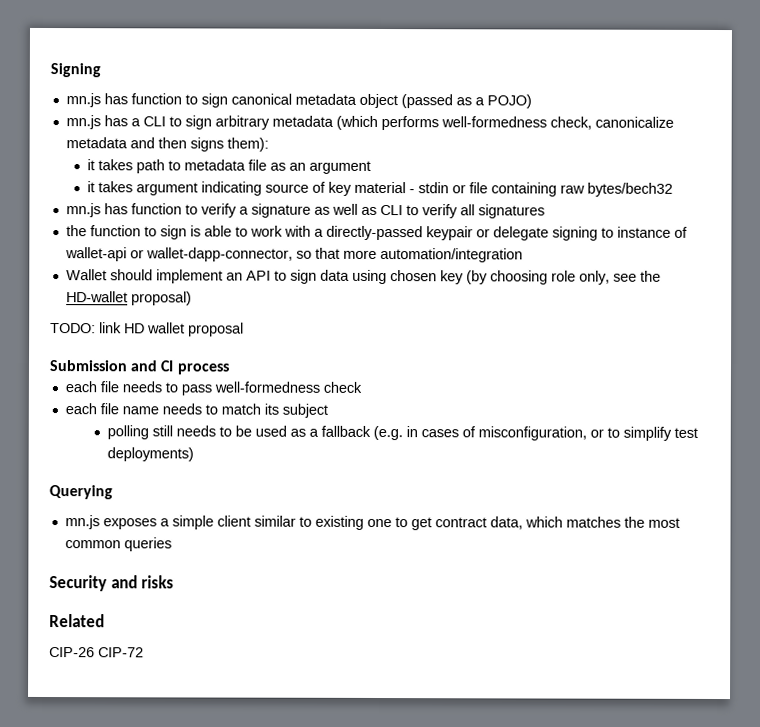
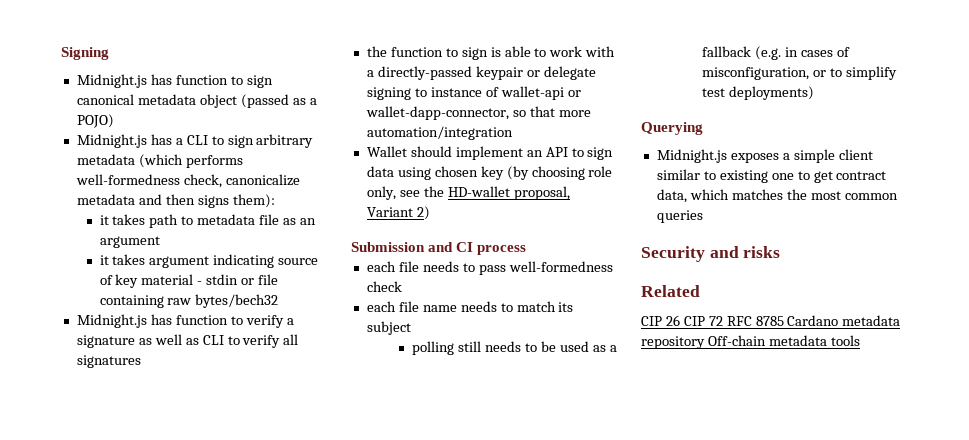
- mn.js has function to sign canonical metadata object (passed as a POJO)
+ Midnight.js has function to sign canonical metadata object (passed as a POJO)
- mn.js has a CLI to sign arbitrary metadata (which performs well-formedness check, canonicalize metadata and then signs them):
+ Midnight.js has a CLI to sign arbitrary metadata (which performs well-formedness check, canonicalize metadata and then signs them):
- mn.js has function to verify a signature as well as CLI to verify all signatures
+ Midnight.js has function to verify a signature as well as CLI to verify all signatures
- Wallet should implement an API to sign data using chosen key (by choosing role only, see the HD-wallet proposal)
- TODO: link HD wallet proposal
+ Wallet should implement an API to sign data using chosen key (by choosing role only, see the HD-wallet proposal, Variant 2)
- mn.js exposes a simple client similar to existing one to get contract data, which matches the most common queries
+ Midnight.js exposes a simple client similar to existing one to get contract data, which matches the most common queries
- CIP-26 CIP-72
+ CIP 26 CIP 72 RFC 8785 Cardano metadata repository Off-chain metadata tools

